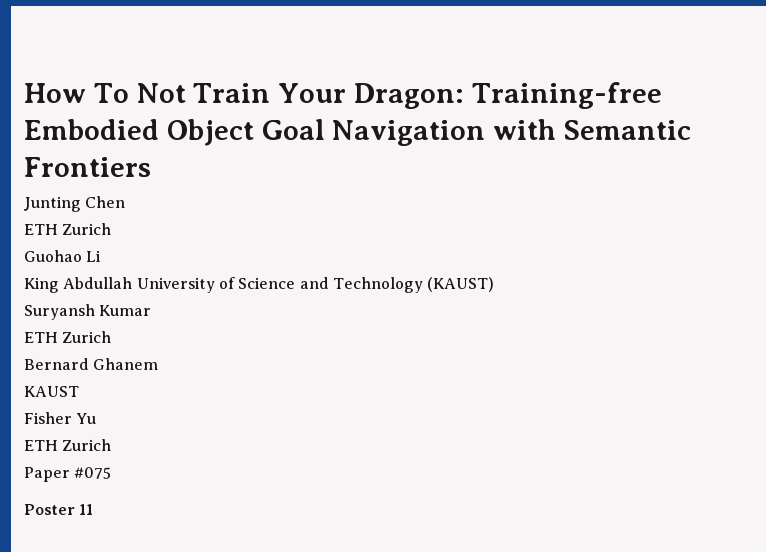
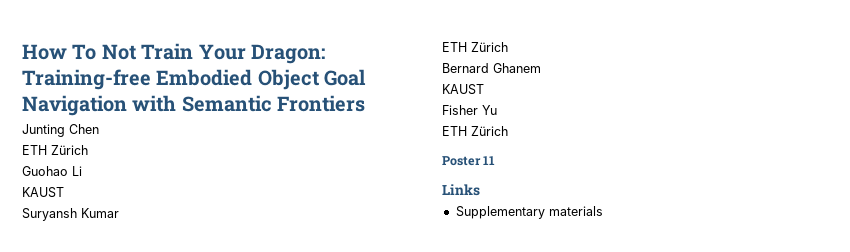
  Junting Chen
- ETH Zurich
+ ETH Zürich
  Guohao Li
- King Abdullah University of Science and Technology (KAUST)
+ KAUST
  Suryansh Kumar
- ETH Zurich
+ ETH Zürich
  Fisher Yu
- ETH Zurich
- Paper #075
+ ETH Zürich
+ Links
+ Supplementary materials

